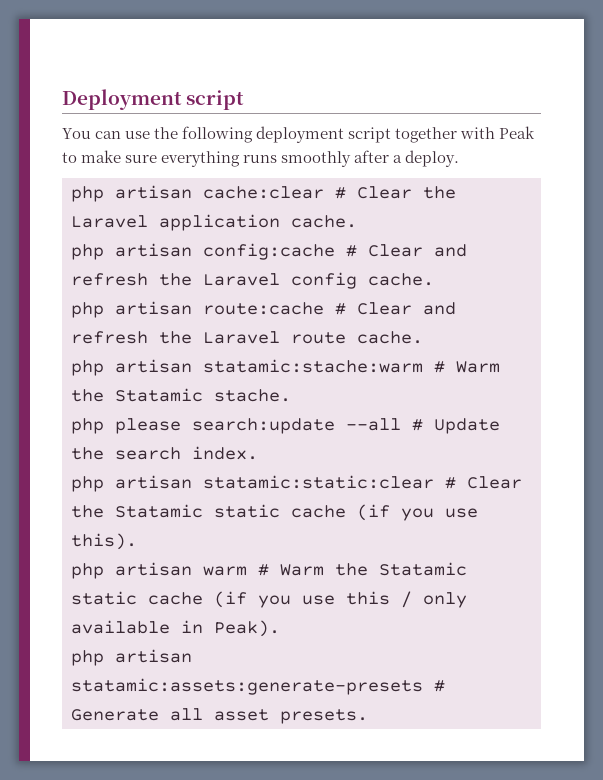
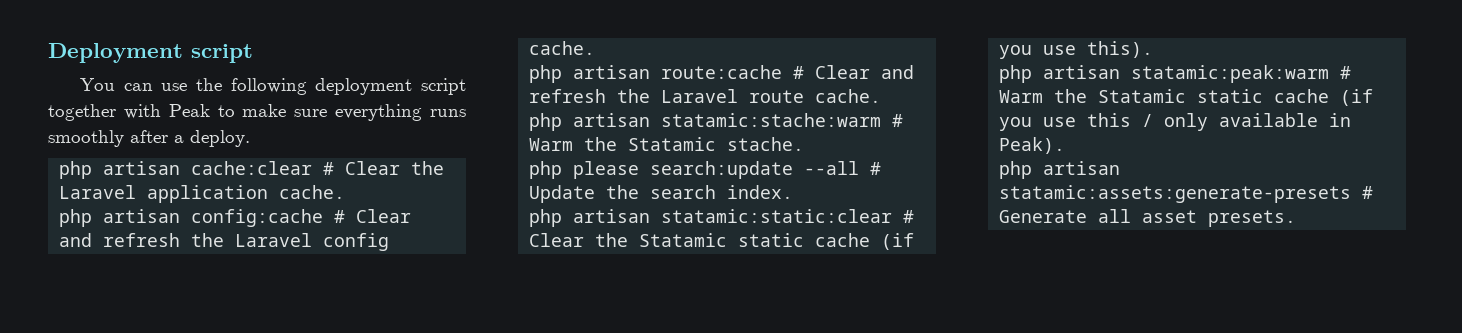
- php artisan warm # Warm the Statamic static cache (if you use this / only available in Peak).
+ php artisan statamic:peak:warm # Warm the Statamic static cache (if you use this / only available in Peak).

